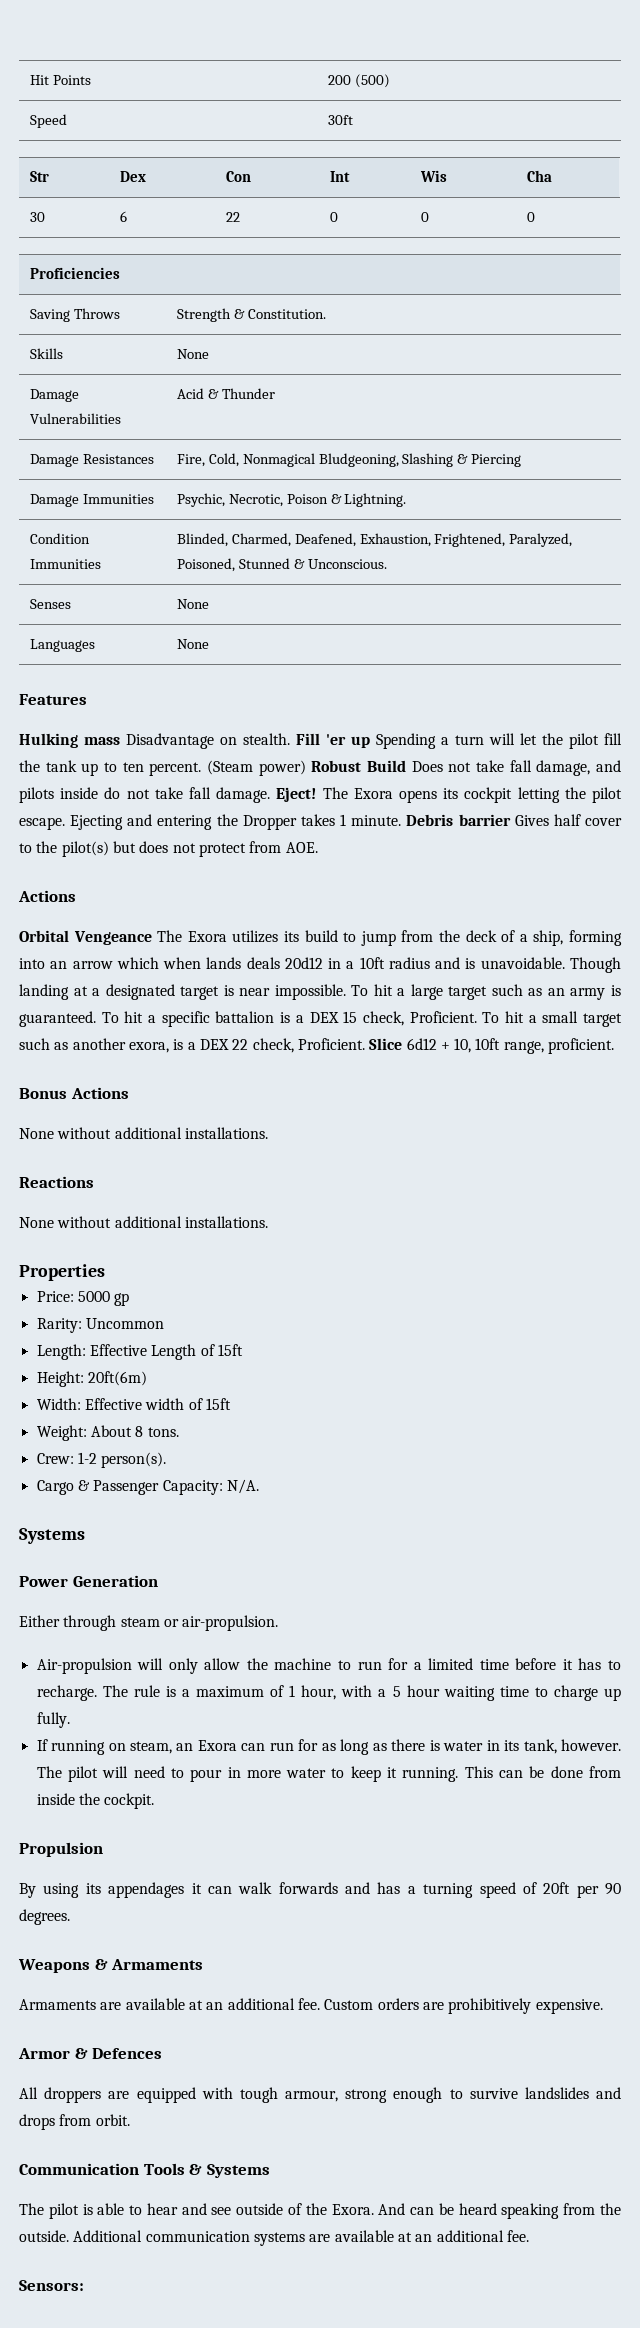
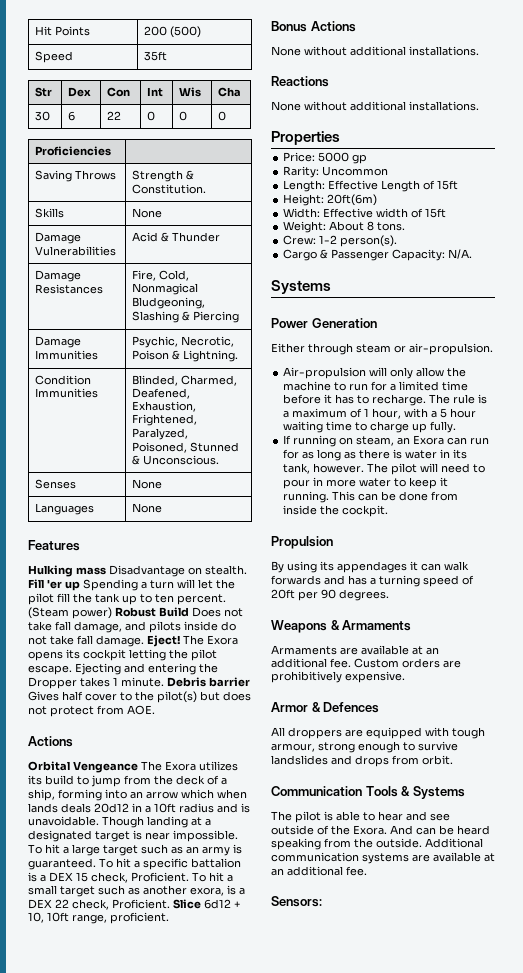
- Speed | 30ft
+ Speed | 35ft

